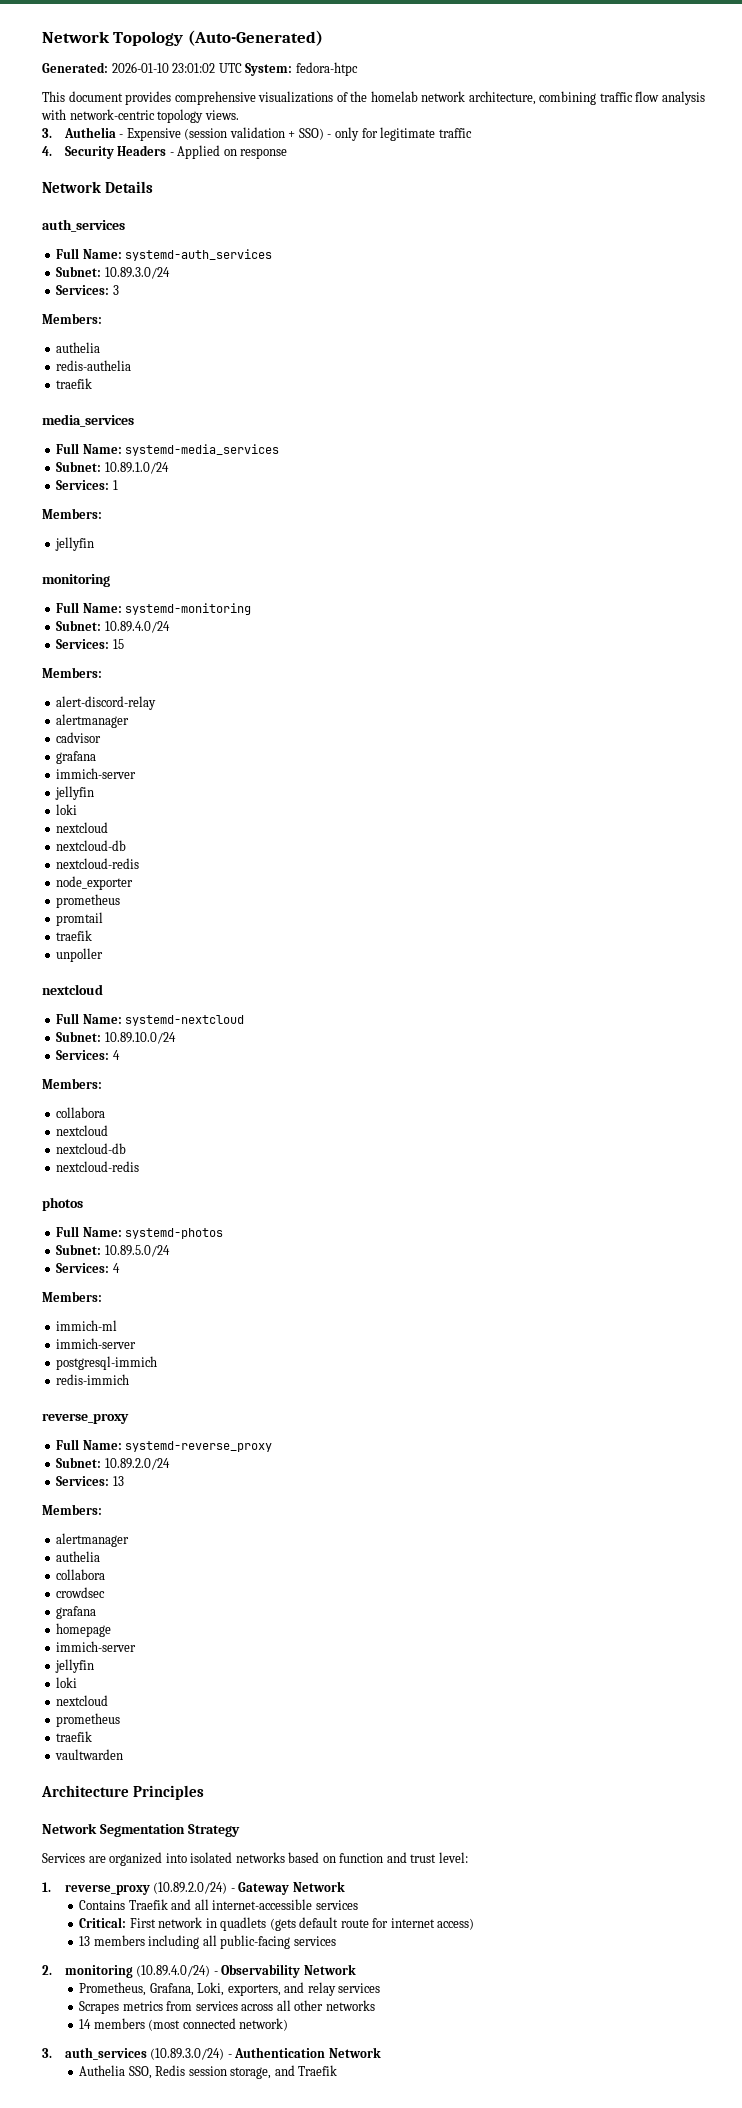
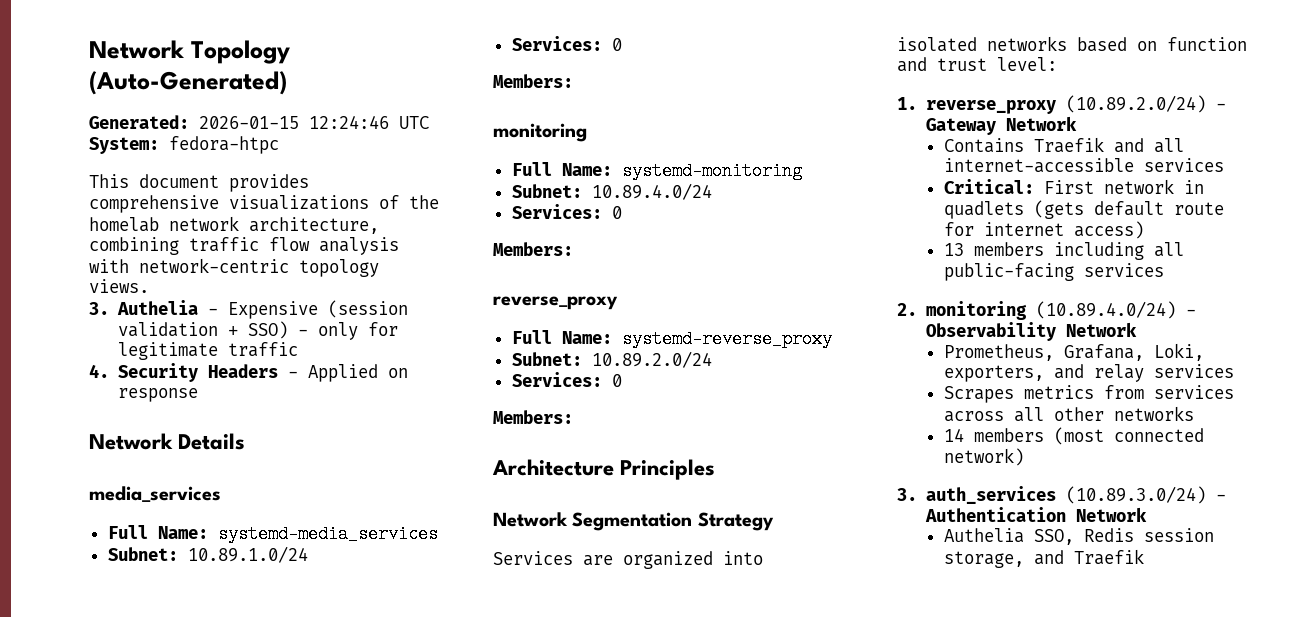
- Generated: 2026-01-10 23:01:02 UTC System: fedora-htpc
+ Generated: 2026-01-15 12:24:46 UTC System: fedora-htpc
  Network Details
- auth_services
- Full Name: systemd-auth_services
- Subnet: 10.89.3.0/24
- Services: 3
- Members:
- authelia
- redis-authelia
- traefik
  Subnet: 10.89.1.0/24
- Services: 1
+ Services: 0
  Members:
- jellyfin
  Subnet: 10.89.4.0/24
- Services: 15
+ Services: 0
  Members:
- alert-discord-relay
- alertmanager
- cadvisor
- grafana
- immich-server
- jellyfin
- loki
- nextcloud
- nextcloud-db
- nextcloud-redis
- node_exporter
- prometheus
- promtail
- traefik
- unpoller
- nextcloud
- Full Name: systemd-nextcloud
- Subnet: 10.89.10.0/24
- Services: 4
- Members:
- collabora
- nextcloud
- nextcloud-db
- nextcloud-redis
- photos
- Full Name: systemd-photos
- Subnet: 10.89.5.0/24
- Services: 4
- Members:
- immich-ml
- immich-server
- postgresql-immich
- redis-immich
  Subnet: 10.89.2.0/24
- Services: 13
+ Services: 0
  Members:
- alertmanager
- authelia
- collabora
- crowdsec
- grafana
- homepage
- immich-server
- jellyfin
- loki
- nextcloud
- prometheus
- traefik
- vaultwarden

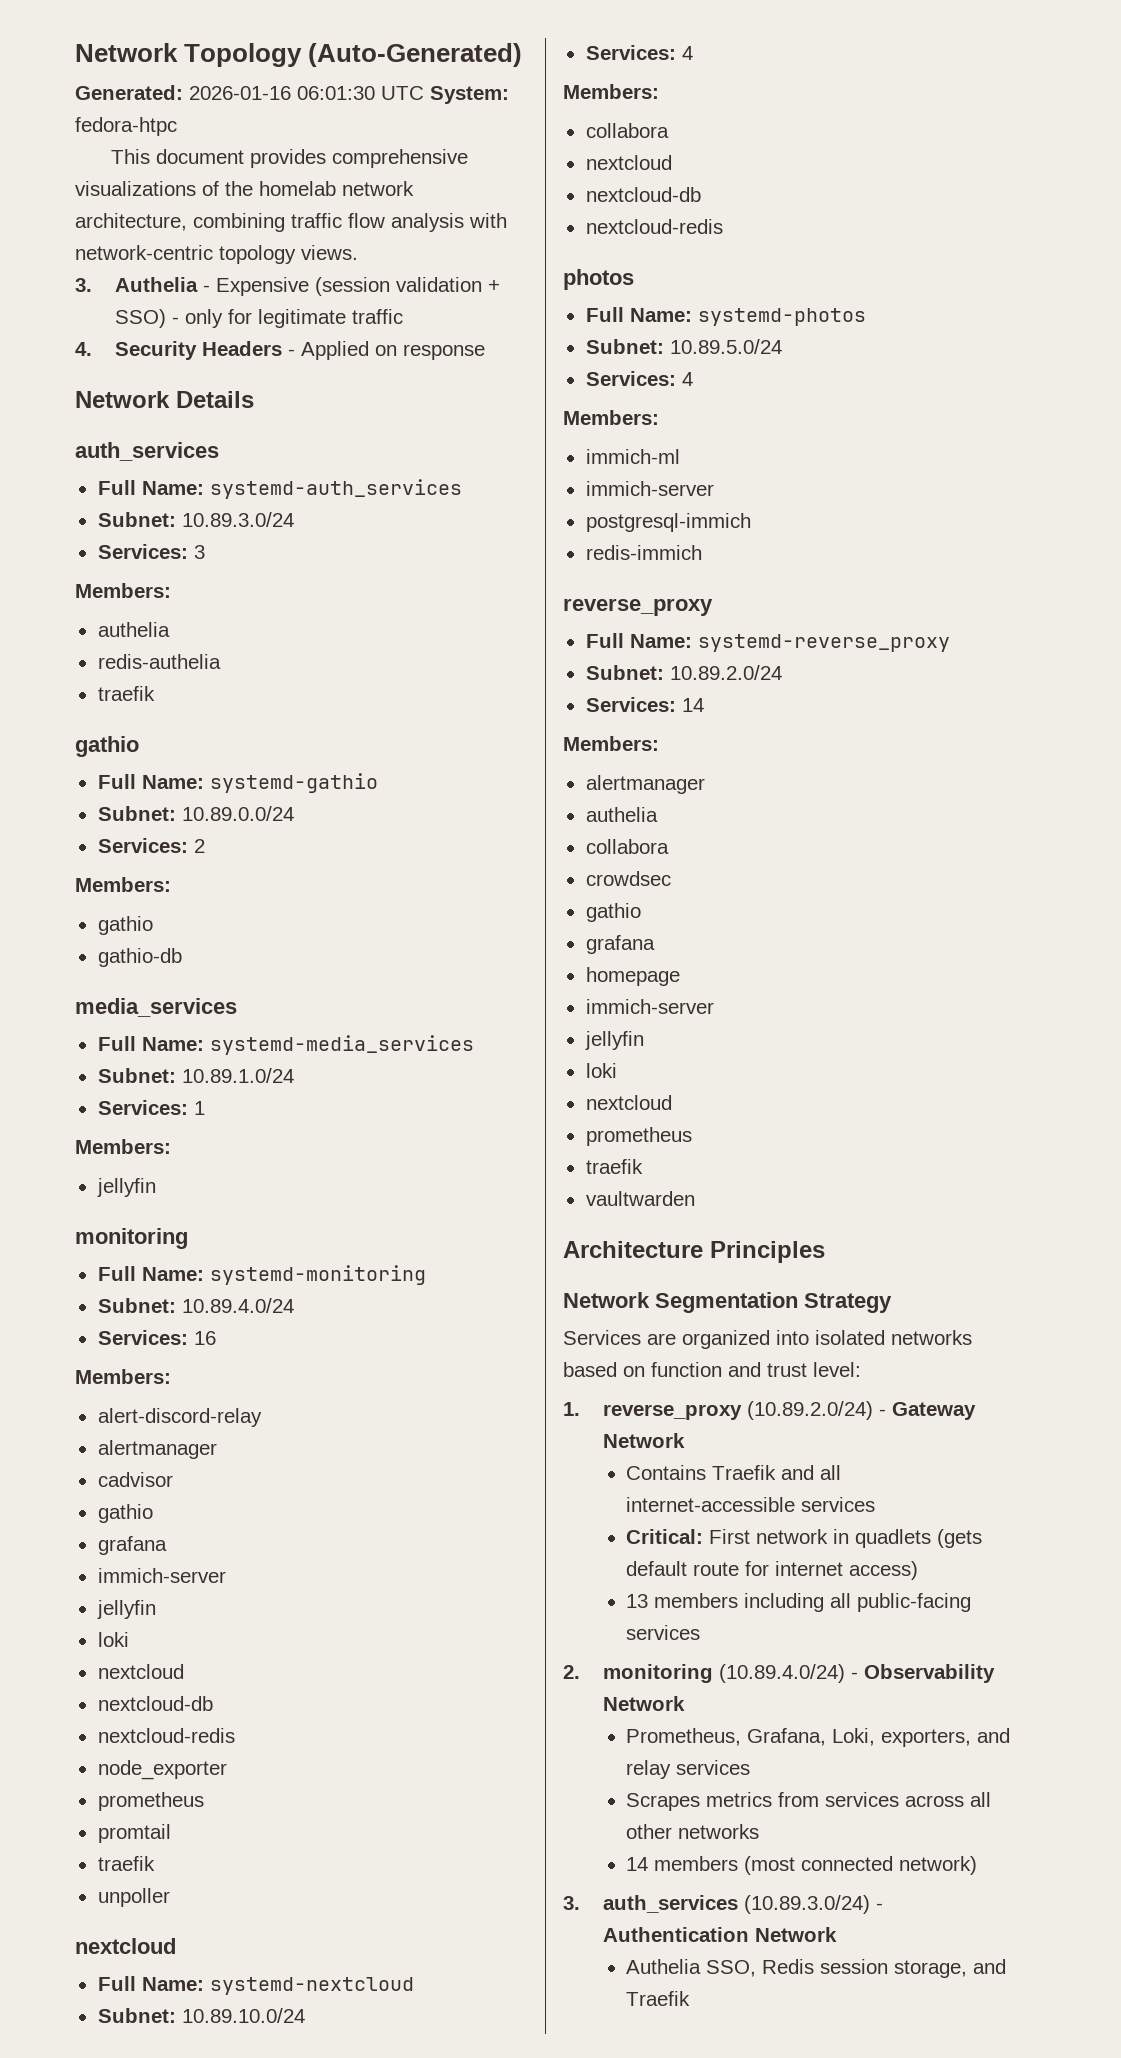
- Generated: 2026-01-15 12:24:46 UTC System: fedora-htpc
+ Generated: 2026-01-16 06:01:30 UTC System: fedora-htpc
  Network Details
+ auth_services
+ Full Name: systemd-auth_services
+ Subnet: 10.89.3.0/24
+ Services: 3
+ Members:
+ authelia
+ redis-authelia
+ traefik
+ gathio
+ Full Name: systemd-gathio
+ Subnet: 10.89.0.0/24
+ Services: 2
+ Members:
+ gathio
+ gathio-db
  Subnet: 10.89.1.0/24
- Services: 0
+ Services: 1
  Members:
+ jellyfin
  Subnet: 10.89.4.0/24
- Services: 0
+ Services: 16
  Members:
+ alert-discord-relay
+ alertmanager
+ cadvisor
+ gathio
+ grafana
+ immich-server
+ jellyfin
+ loki
+ nextcloud
+ nextcloud-db
+ nextcloud-redis
+ node_exporter
+ prometheus
+ promtail
+ traefik
+ unpoller
+ nextcloud
+ Full Name: systemd-nextcloud
+ Subnet: 10.89.10.0/24
+ Services: 4
+ Members:
+ collabora
+ nextcloud
+ nextcloud-db
+ nextcloud-redis
+ photos
+ Full Name: systemd-photos
+ Subnet: 10.89.5.0/24
+ Services: 4
+ Members:
+ immich-ml
+ immich-server
+ postgresql-immich
+ redis-immich
  Subnet: 10.89.2.0/24
- Services: 0
+ Services: 14
  Members:
+ alertmanager
+ authelia
+ collabora
+ crowdsec
+ gathio
+ grafana
+ homepage
+ immich-server
+ jellyfin
+ loki
+ nextcloud
+ prometheus
+ traefik
+ vaultwarden

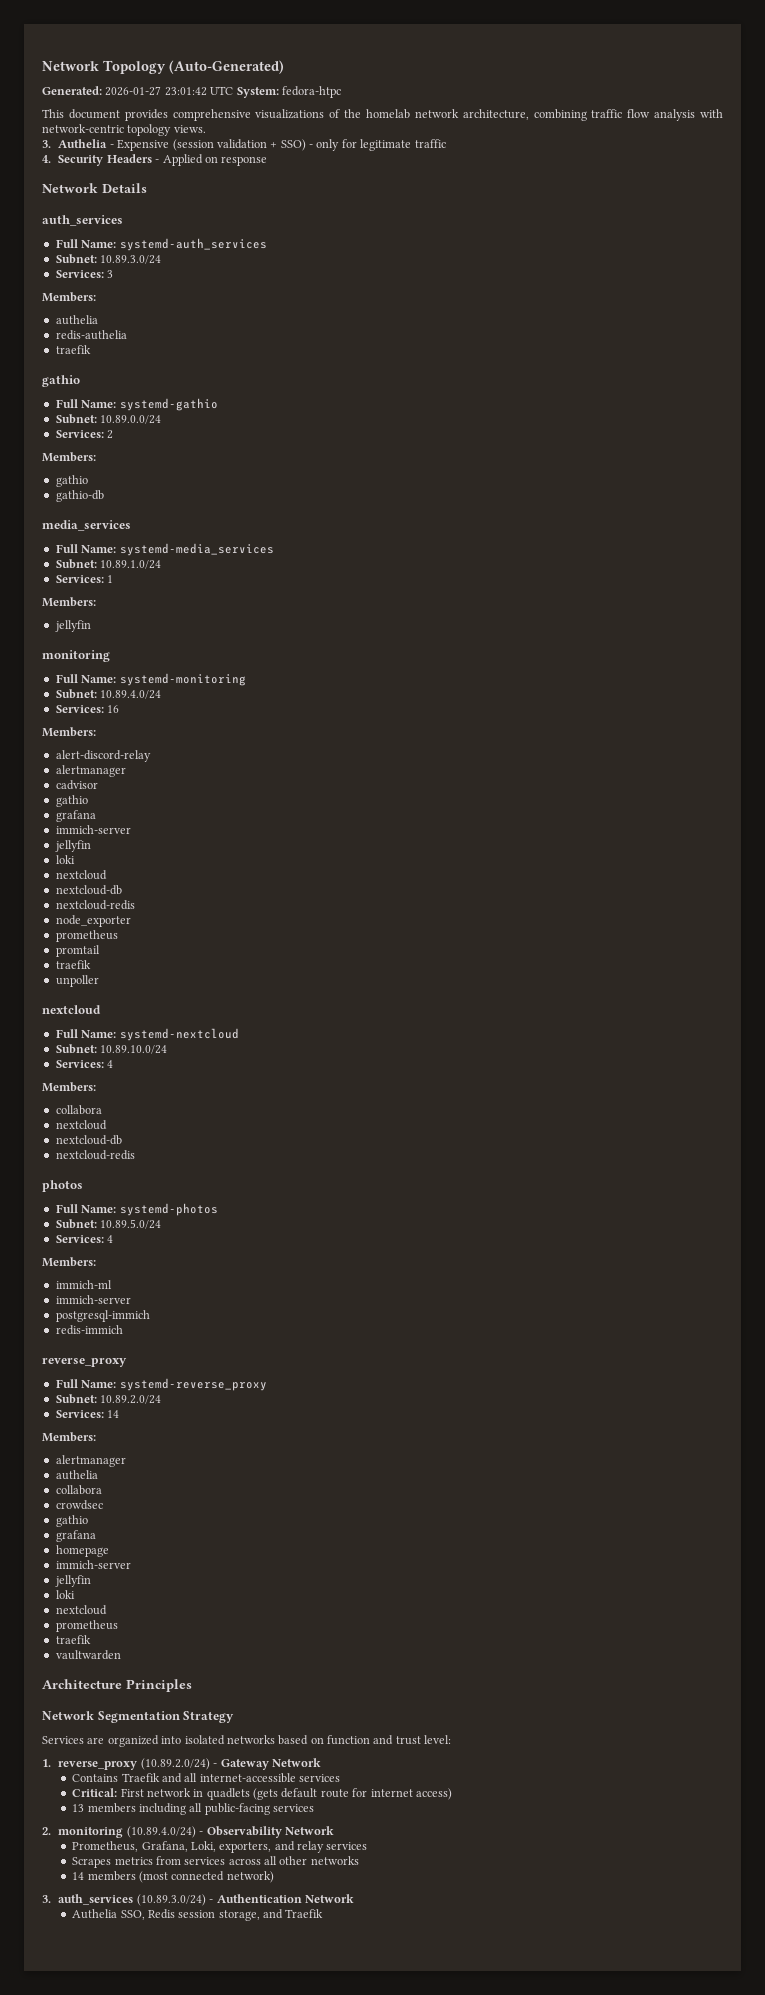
- Generated: 2026-01-16 06:01:30 UTC System: fedora-htpc
+ Generated: 2026-01-27 23:01:42 UTC System: fedora-htpc

